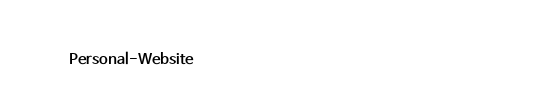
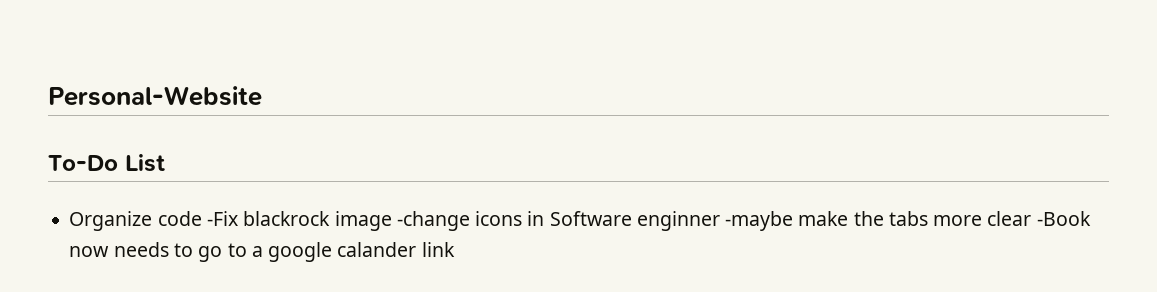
+ To-Do List
+ Organize code -Fix blackrock image -change icons in Software enginner -maybe make the tabs more clear -Book now needs to go to a google calander link

